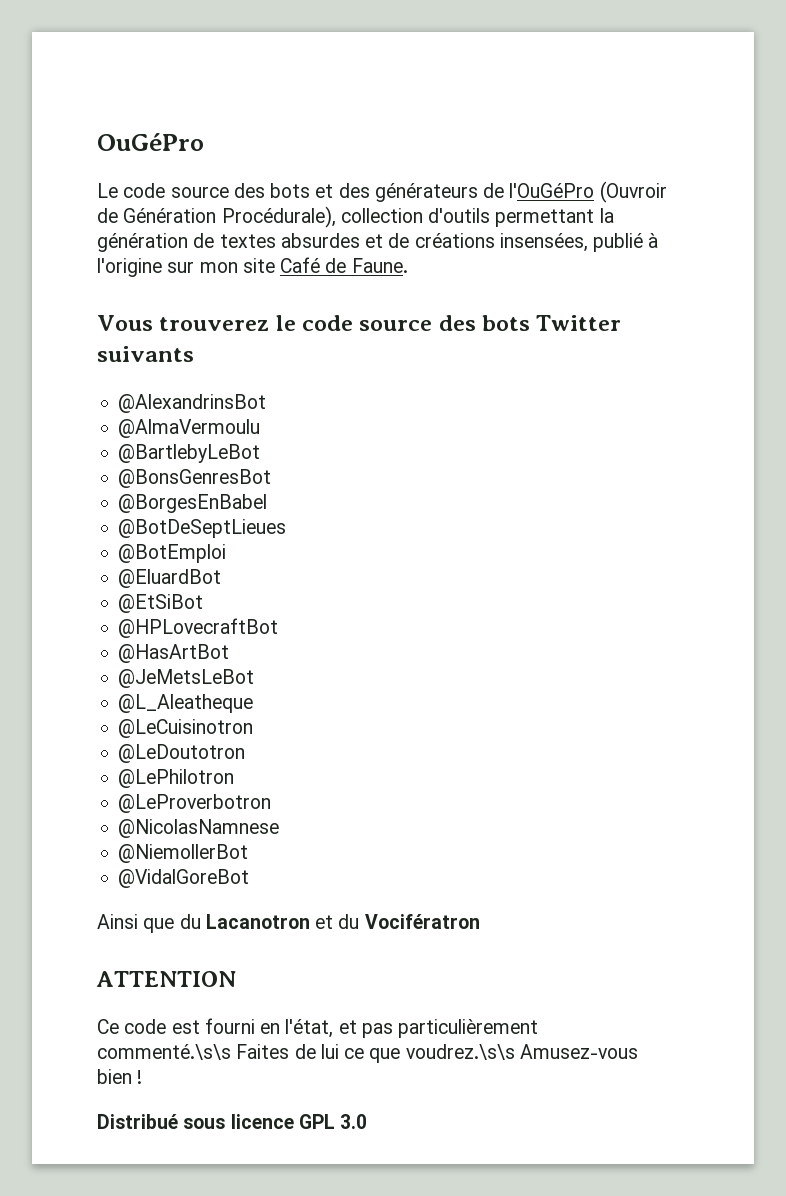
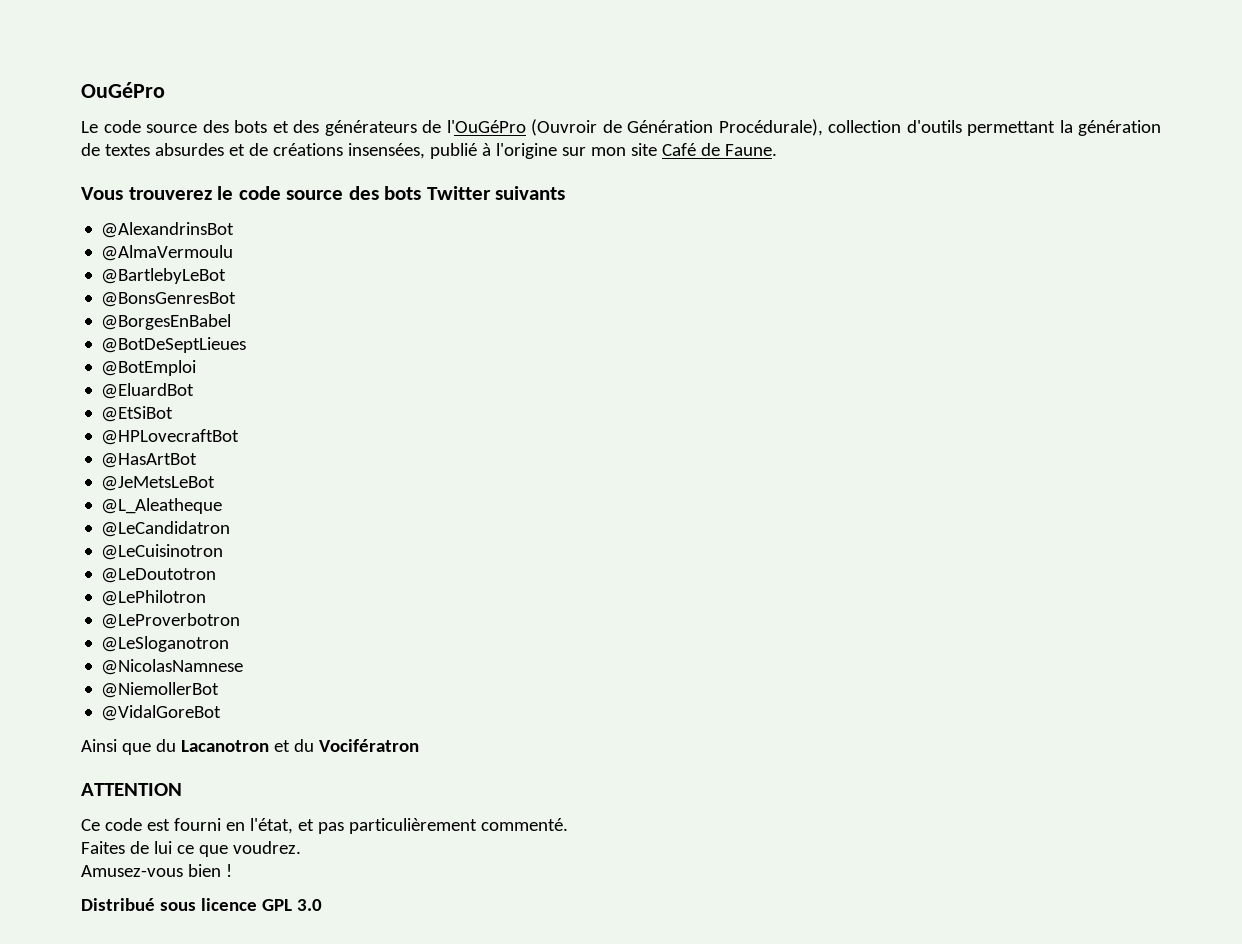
+ @LeCandidatron
+ @LeSloganotron
- Ce code est fourni en l'état, et pas particulièrement commenté.\s\s Faites de lui ce que voudrez.\s\s Amusez-vous bien !
+ Ce code est fourni en l'état, et pas particulièrement commenté.
+ Faites de lui ce que voudrez.
+ Amusez-vous bien !

